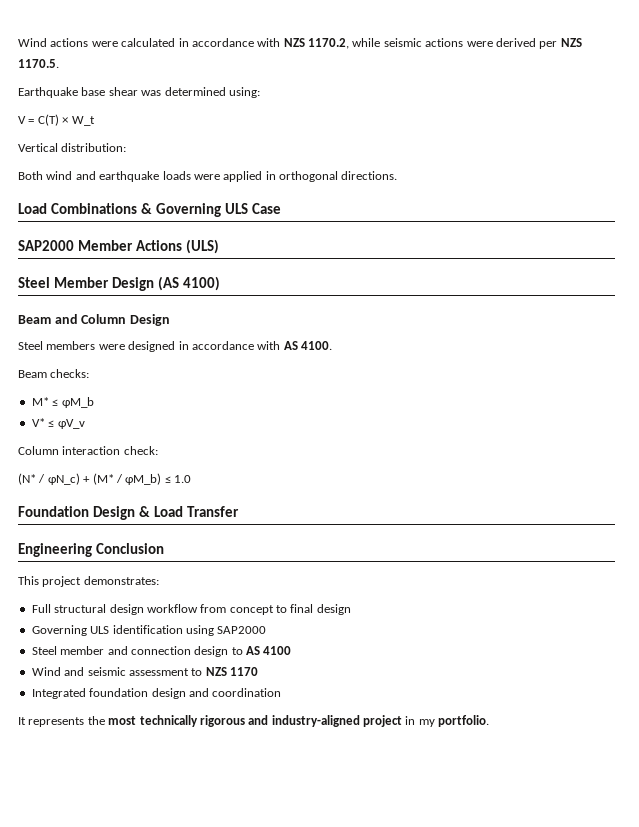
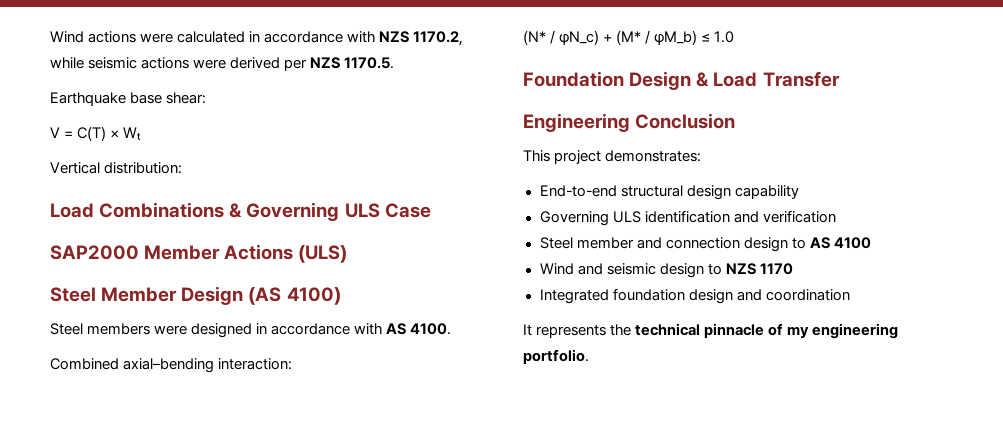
- Earthquake base shear was determined using:
+ Earthquake base shear:
- V = C(T) × W_t
+ V = C(T) × Wₜ
- Both wind and earthquake loads were applied in orthogonal directions.
- Beam and Column Design
- Beam checks:
- M* ≤ φM_b
- V* ≤ φV_v
- Column interaction check:
+ Combined axial–bending interaction:
- Full structural design workflow from concept to final design
+ End-to-end structural design capability
- Governing ULS identification using SAP2000
+ Governing ULS identification and verification
- Wind and seismic assessment to NZS 1170
+ Wind and seismic design to NZS 1170
- It represents the most technically rigorous and industry-aligned project in my portfolio.
+ It represents the technical pinnacle of my engineering portfolio.

